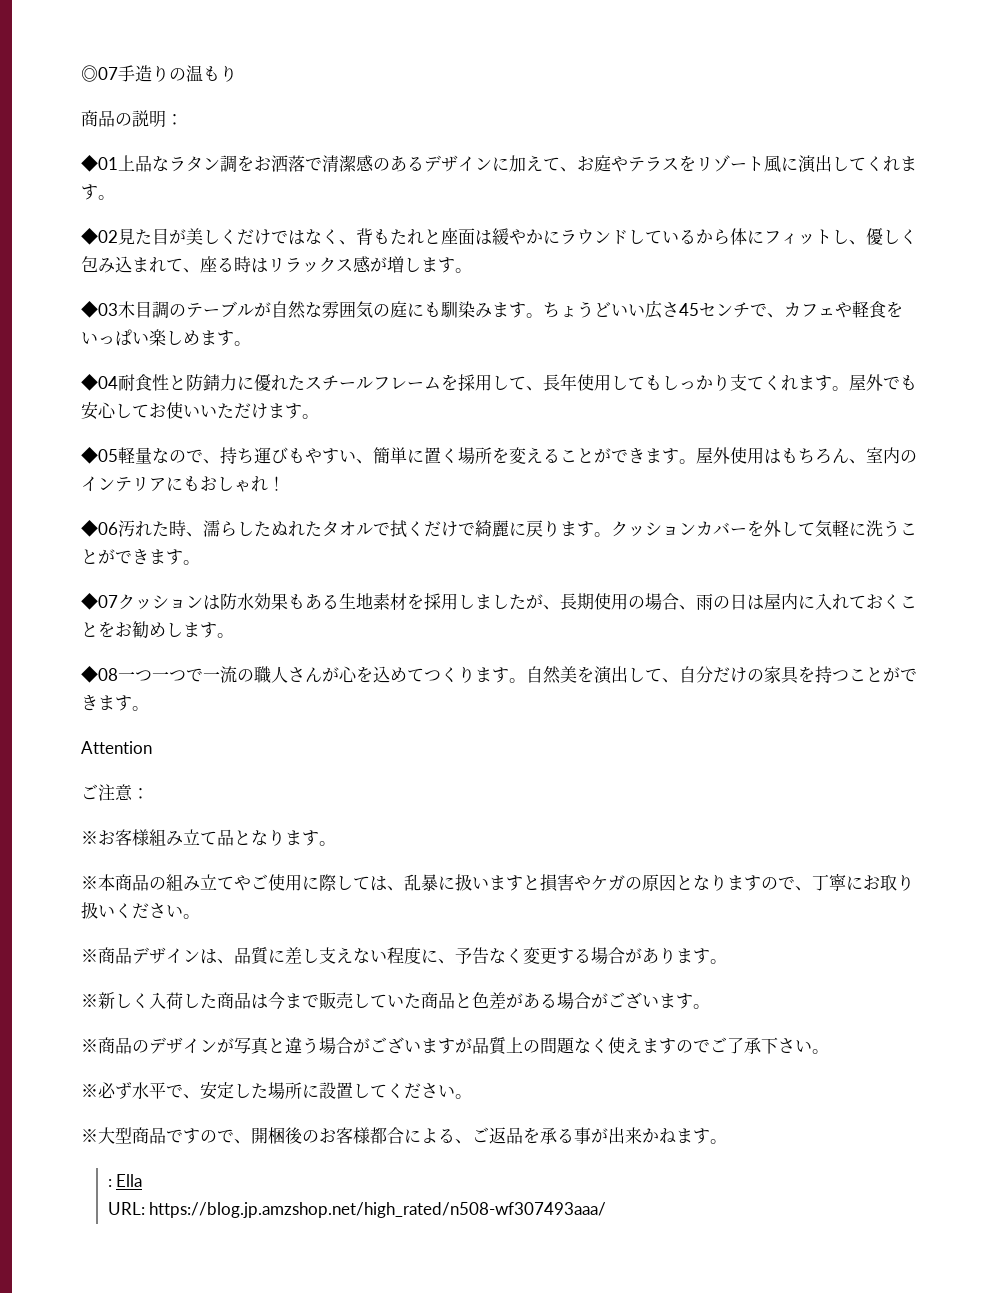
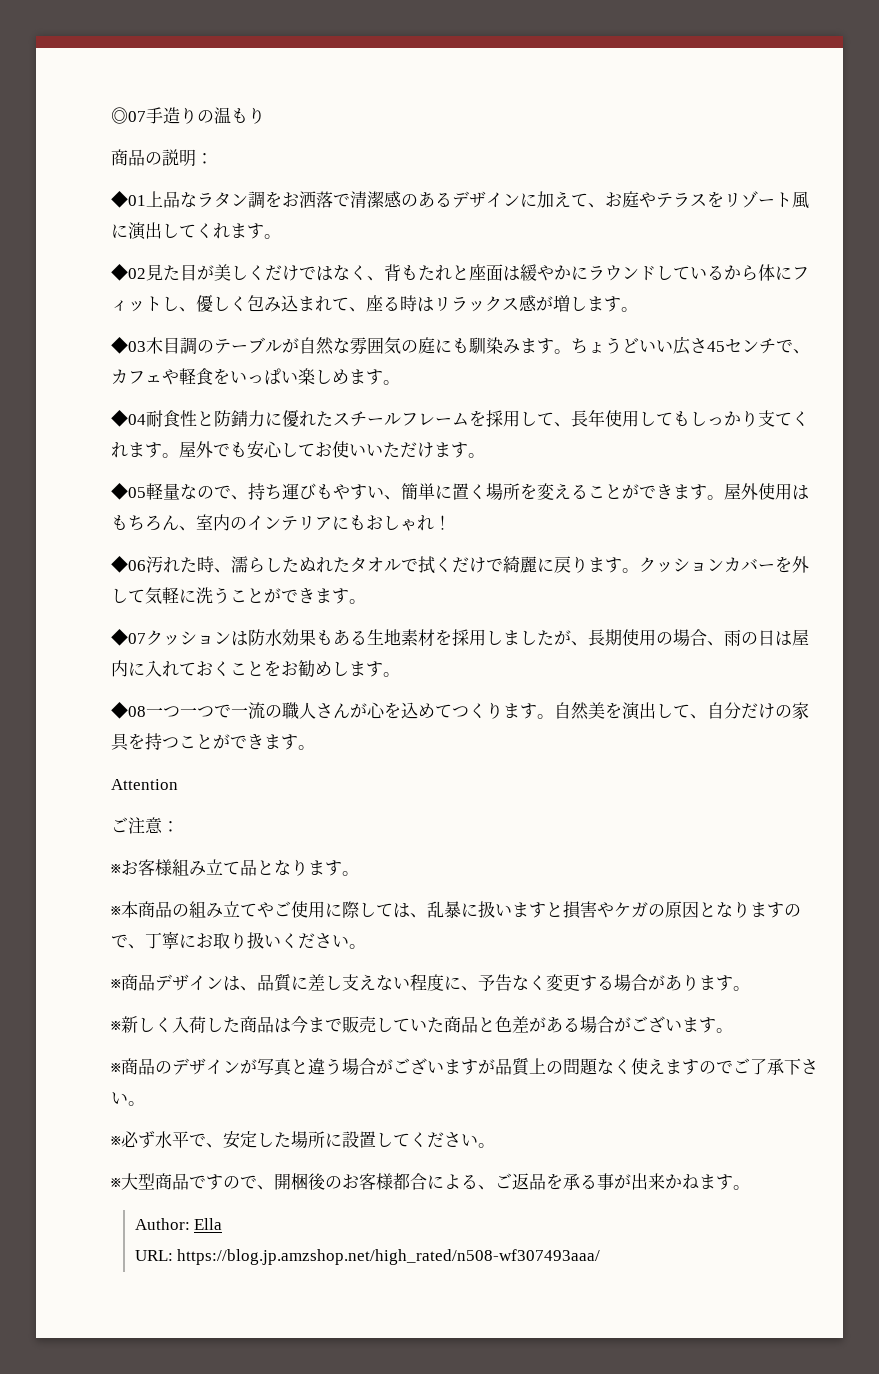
- : Ella
+ Author: Ella

